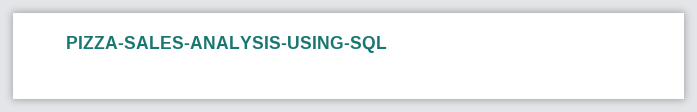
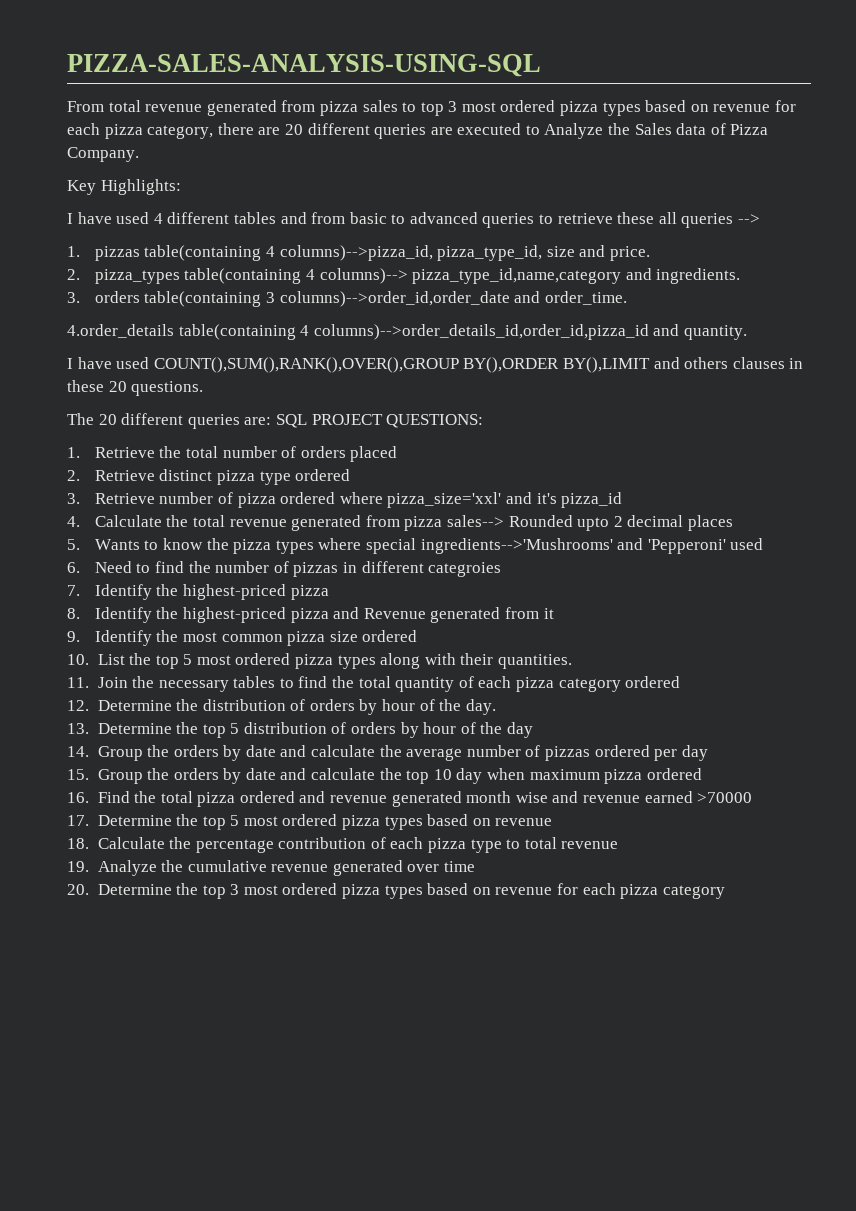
+ From total revenue generated from pizza sales to top 3 most ordered pizza types based on revenue for each pizza category, there are 20 different queries are executed to Analyze the Sales data of Pizza Company.
+ Key Highlights:
+ I have used 4 different tables and from basic to advanced queries to retrieve these all queries -->
+ 1. pizzas table(containing 4 columns)-->pizza_id, pizza_type_id, size and price.
+ 2. pizza_types table(containing 4 columns)--> pizza_type_id,name,category and ingredients.
+ 3. orders table(containing 3 columns)-->order_id,order_date and order_time.
+ 4.order_details table(containing 4 columns)-->order_details_id,order_id,pizza_id and quantity.
+ I have used COUNT(),SUM(),RANK(),OVER(),GROUP BY(),ORDER BY(),LIMIT and others clauses in these 20 questions.
+ The 20 different queries are: SQL PROJECT QUESTIONS:
+ 1. Retrieve the total number of orders placed
+ 2. Retrieve distinct pizza type ordered
+ 3. Retrieve number of pizza ordered where pizza_size='xxl' and it's pizza_id
+ 4. Calculate the total revenue generated from pizza sales--> Rounded upto 2 decimal places
+ 5. Wants to know the pizza types where special ingredients-->'Mushrooms' and 'Pepperoni' used
+ 6. Need to find the number of pizzas in different categroies
+ 7. Identify the highest-priced pizza
+ 8. Identify the highest-priced pizza and Revenue generated from it
+ 9. Identify the most common pizza size ordered
+ 10. List the top 5 most ordered pizza types along with their quantities.
+ 11. Join the necessary tables to find the total quantity of each pizza category ordered
+ 12. Determine the distribution of orders by hour of the day.
+ 13. Determine the top 5 distribution of orders by hour of the day
+ 14. Group the orders by date and calculate the average number of pizzas ordered per day
+ 15. Group the orders by date and calculate the top 10 day when maximum pizza ordered
+ 16. Find the total pizza ordered and revenue generated month wise and revenue earned >70000
+ 17. Determine the top 5 most ordered pizza types based on revenue
+ 18. Calculate the percentage contribution of each pizza type to total revenue
+ 19. Analyze the cumulative revenue generated over time
+ 20. Determine the top 3 most ordered pizza types based on revenue for each pizza category

